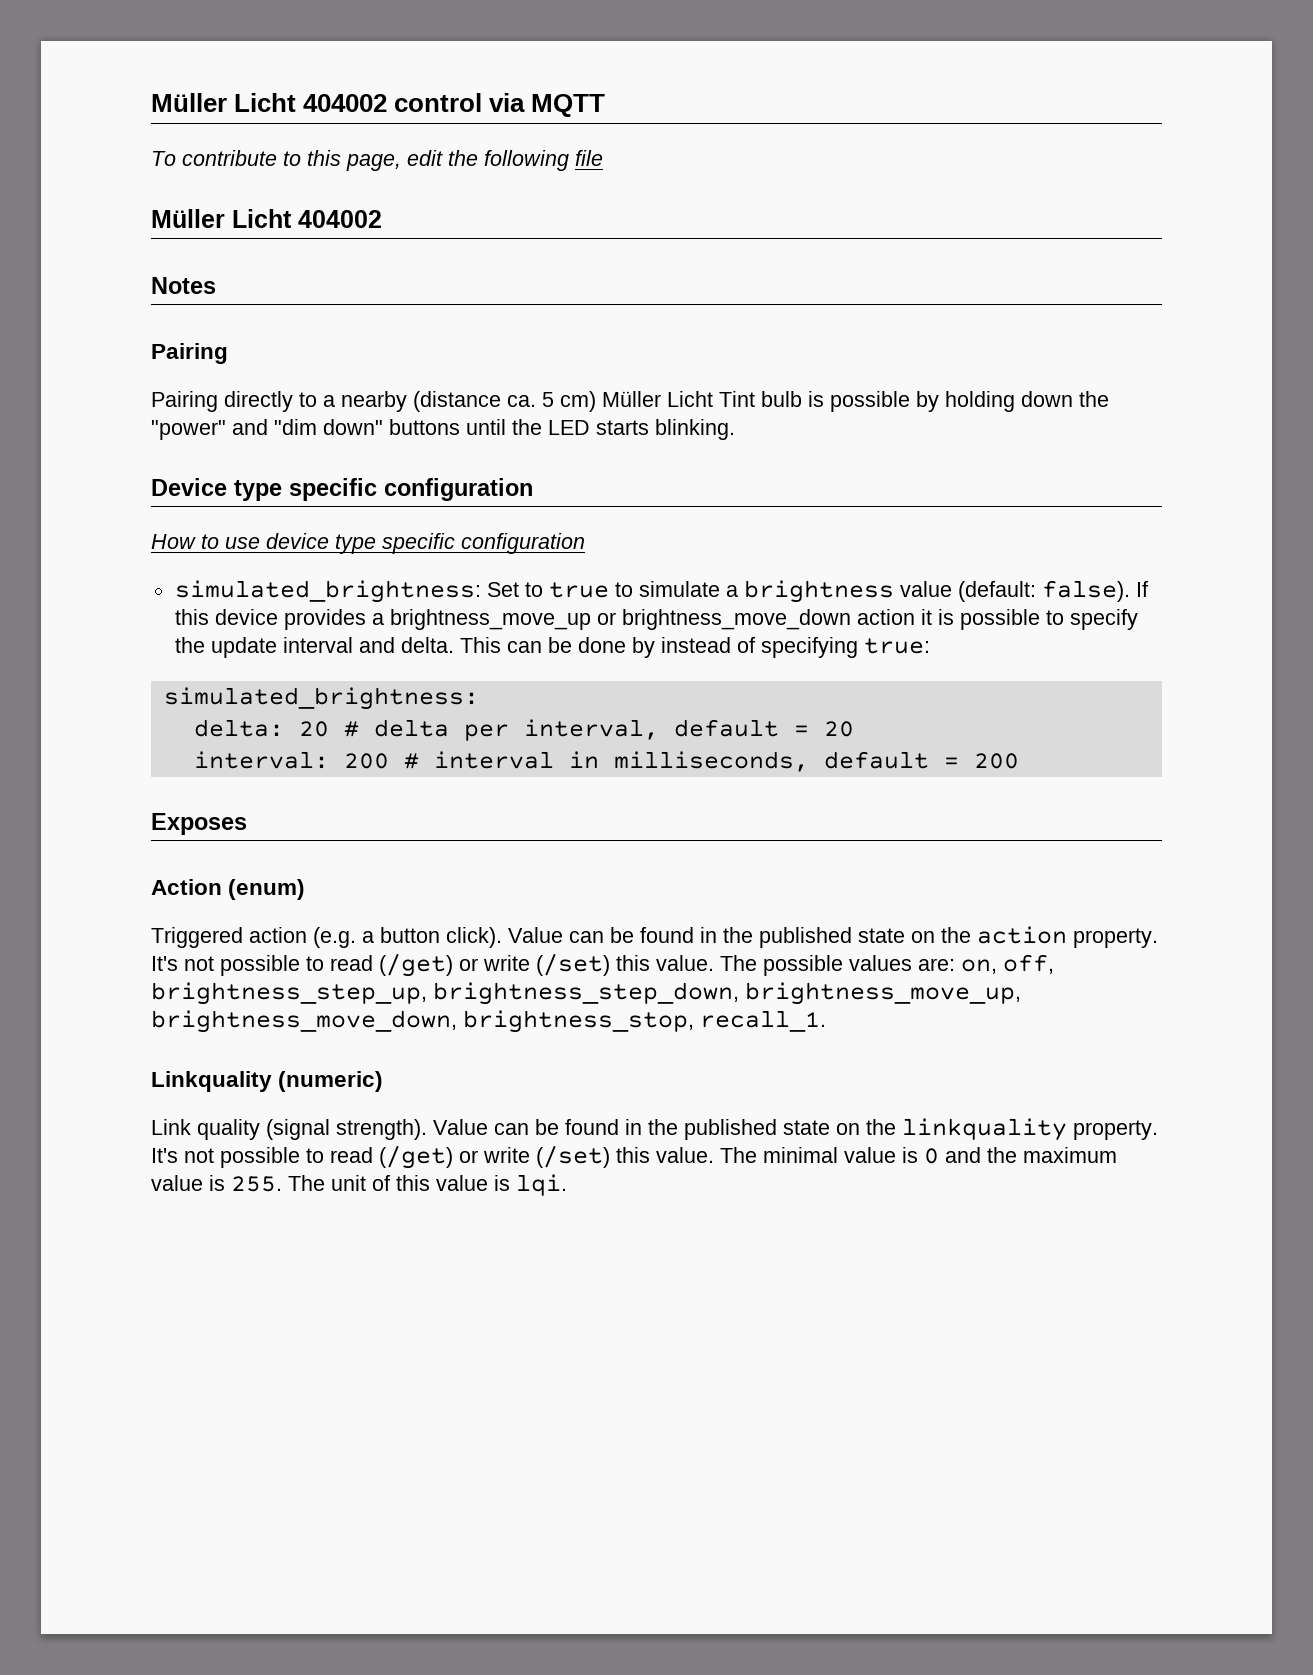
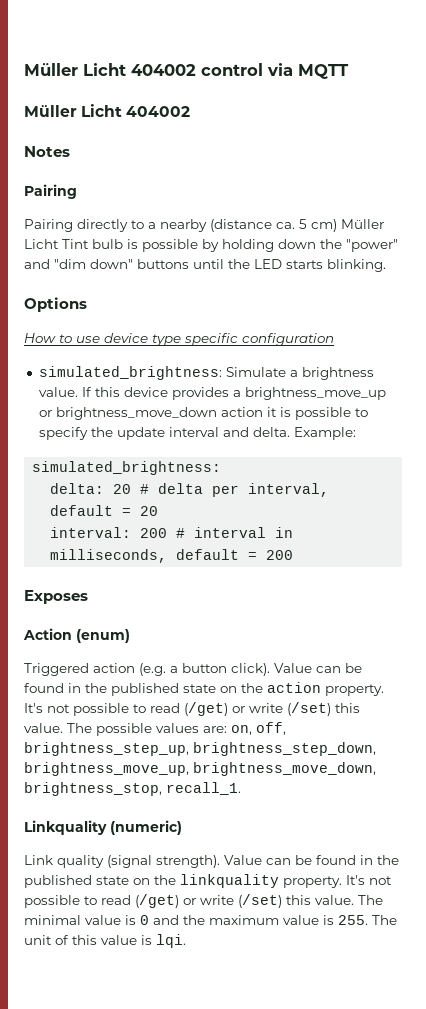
- To contribute to this page, edit the following file
- Device type specific configuration
+ Options
- simulated_brightness: Set to true to simulate a brightness value (default: false).
+ simulated_brightness: Simulate a brightness value.
- This can be done by instead of specifying true:
+ Example:

